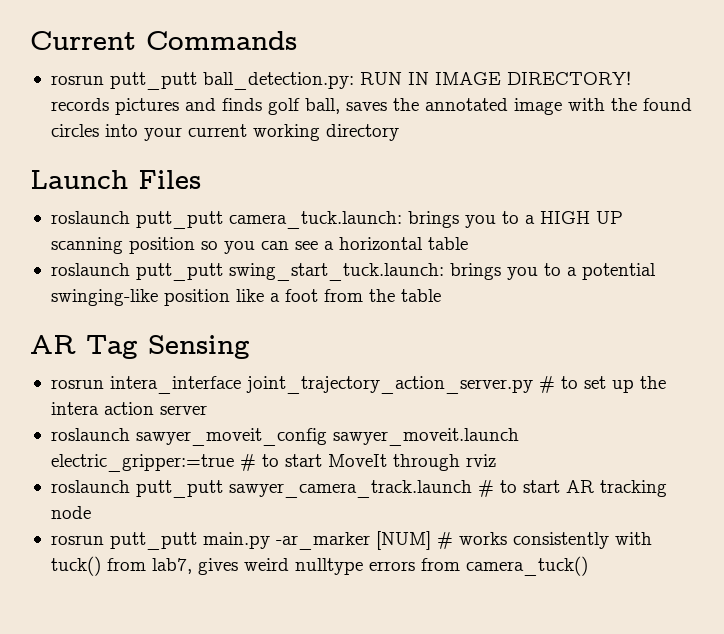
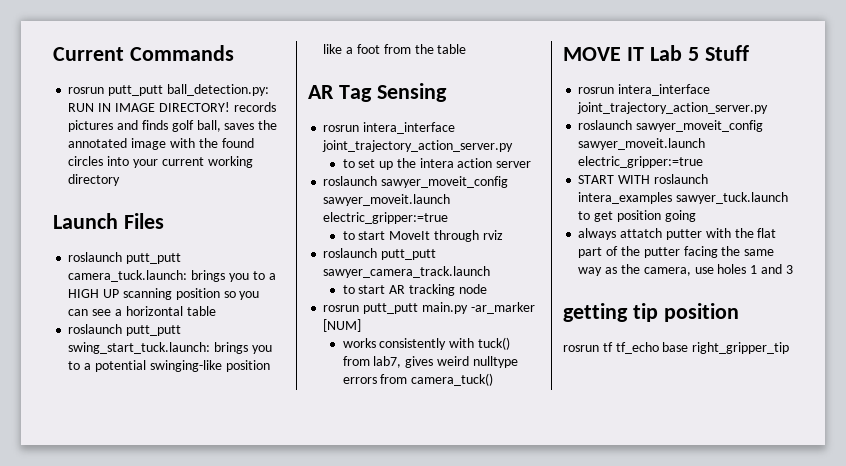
  AR Tag Sensing
- rosrun intera_interface joint_trajectory_action_server.py # to set up the intera action server
- roslaunch sawyer_moveit_config sawyer_moveit.launch electric_gripper:=true # to start MoveIt through rviz
+ rosrun intera_interface joint_trajectory_action_server.py
+ to set up the intera action server
+ roslaunch sawyer_moveit_config sawyer_moveit.launch electric_gripper:=true
+ to start MoveIt through rviz
- roslaunch putt_putt sawyer_camera_track.launch # to start AR tracking node
+ roslaunch putt_putt sawyer_camera_track.launch
+ to start AR tracking node
- rosrun putt_putt main.py -ar_marker [NUM] # works consistently with tuck() from lab7, gives weird nulltype errors from camera_tuck()
+ rosrun putt_putt main.py -ar_marker [NUM]
+ works consistently with tuck() from lab7, gives weird nulltype errors from camera_tuck()
+ MOVE IT Lab 5 Stuff
+ rosrun intera_interface joint_trajectory_action_server.py
+ roslaunch sawyer_moveit_config sawyer_moveit.launch electric_gripper:=true
+ START WITH roslaunch intera_examples sawyer_tuck.launch to get position going
+ always attatch putter with the flat part of the putter facing the same way as the camera, use holes 1 and 3
+ getting tip position
+ rosrun tf tf_echo base right_gripper_tip

